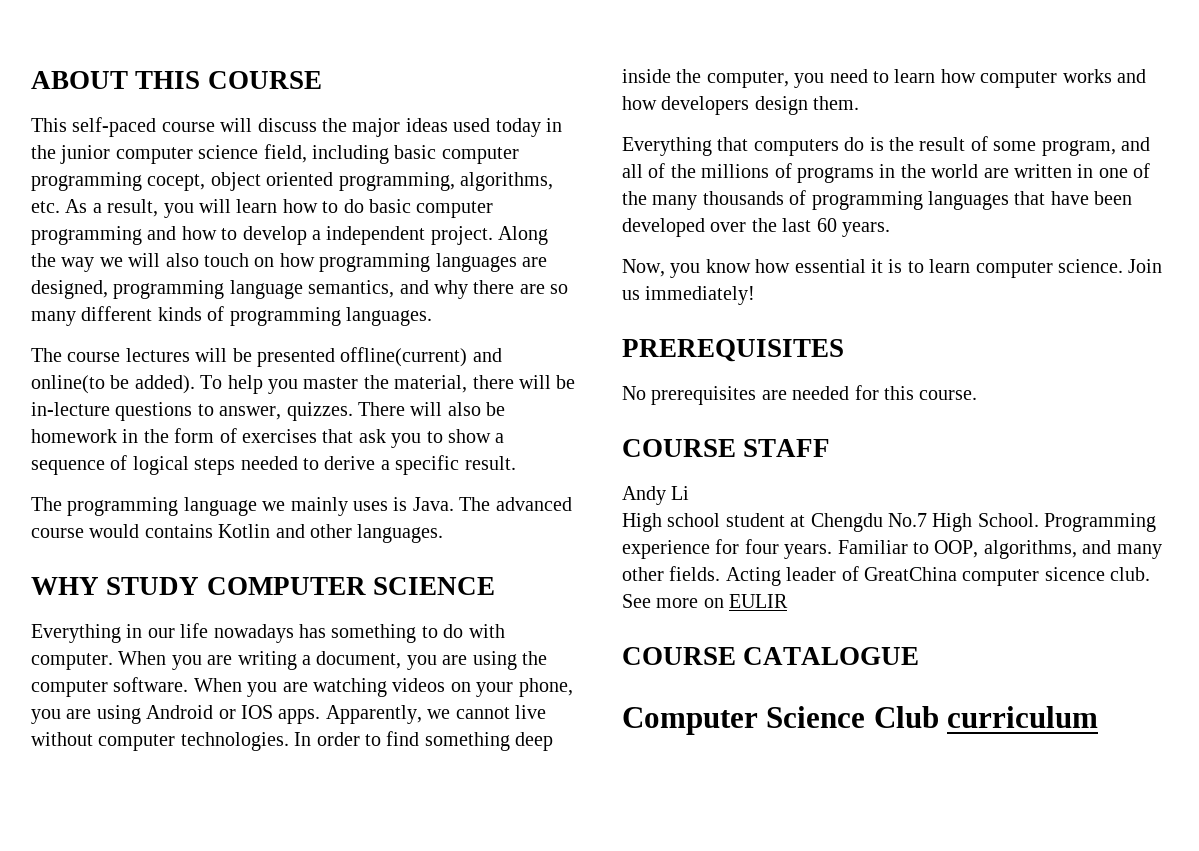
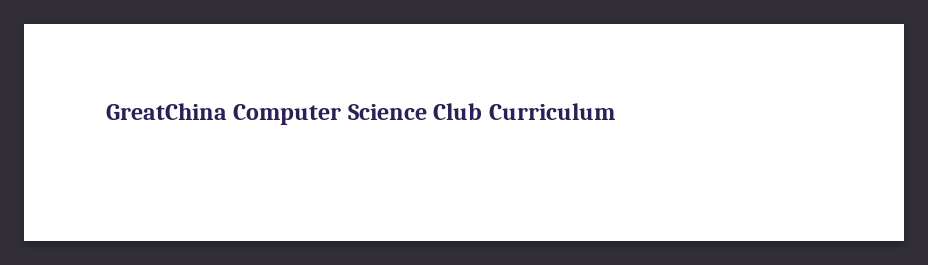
- ABOUT THIS COURSE
- This self-paced course will discuss the major ideas used today in the junior computer science field, including basic computer programming cocept, object oriented programming, algorithms, etc. As a result, you will learn how to do basic computer programming and how to develop a independent project. Along the way we will also touch on how programming languages are designed, programming language semantics, and why there are so many different kinds of programming languages.
- The course lectures will be presented offline(current) and online(to be added). To help you master the material, there will be in-lecture questions to answer, quizzes. There will also be homework in the form of exercises that ask you to show a sequence of logical steps needed to derive a specific result.
- The programming language we mainly uses is Java. The advanced course would contains Kotlin and other languages.
- WHY STUDY COMPUTER SCIENCE
- Everything in our life nowadays has something to do with computer. When you are writing a document, you are using the computer software. When you are watching videos on your phone, you are using Android or IOS apps. Apparently, we cannot live without computer technologies. In order to find something deep inside the computer, you need to learn how computer works and how developers design them.
- Everything that computers do is the result of some program, and all of the millions of programs in the world are written in one of the many thousands of programming languages that have been developed over the last 60 years.
- Now, you know how essential it is to learn computer science. Join us immediately!
- PREREQUISITES
- No prerequisites are needed for this course.
- COURSE STAFF
- Andy Li
- High school student at Chengdu No.7 High School. Programming experience for four years. Familiar to OOP, algorithms, and many other fields. Acting leader of GreatChina computer sicence club. See more on EULIR
- COURSE CATALOGUE
- Computer Science Club curriculum
+ GreatChina Computer Science Club Curriculum

